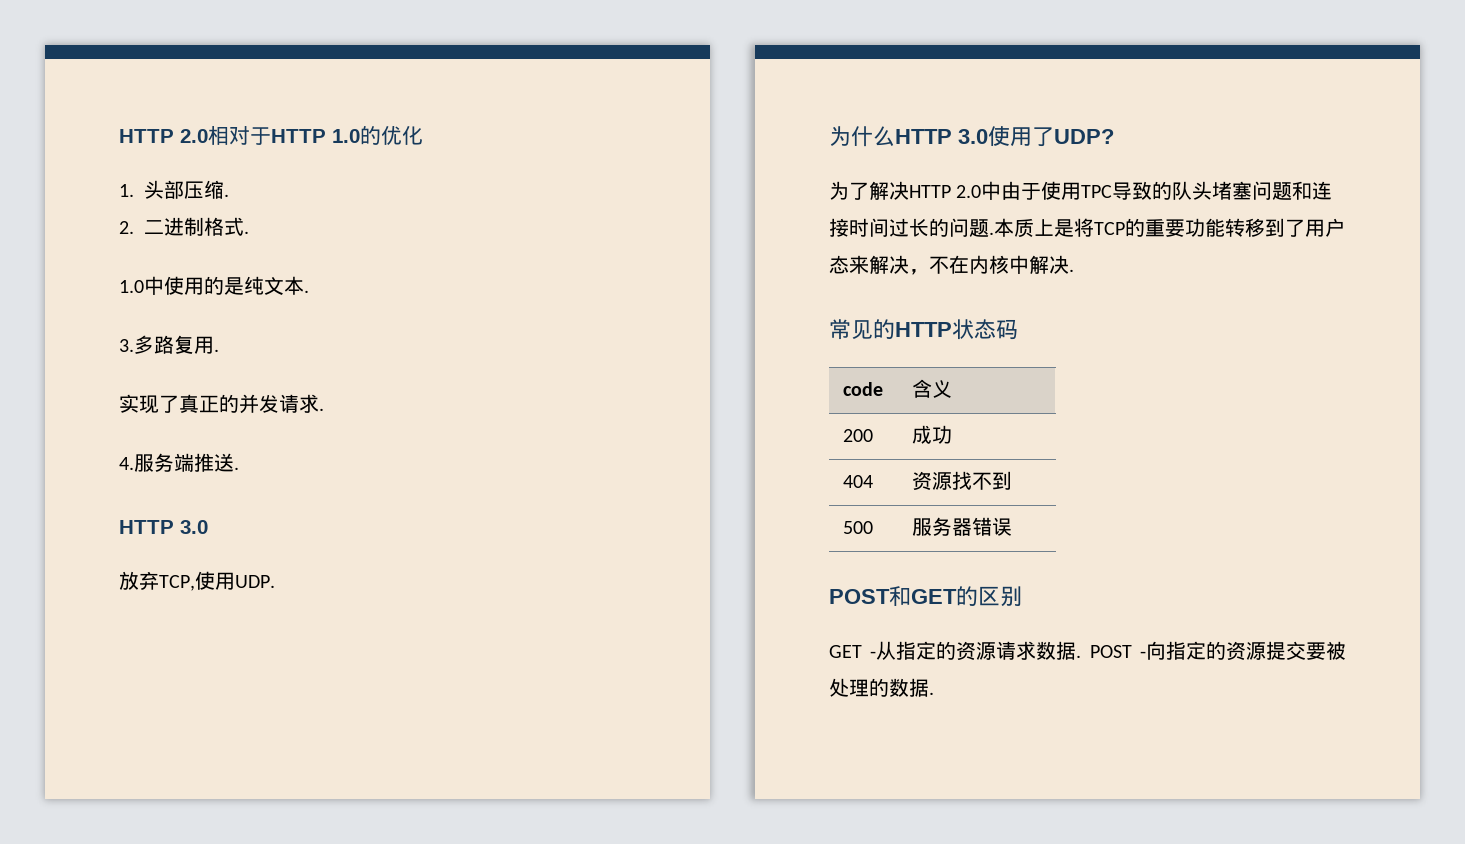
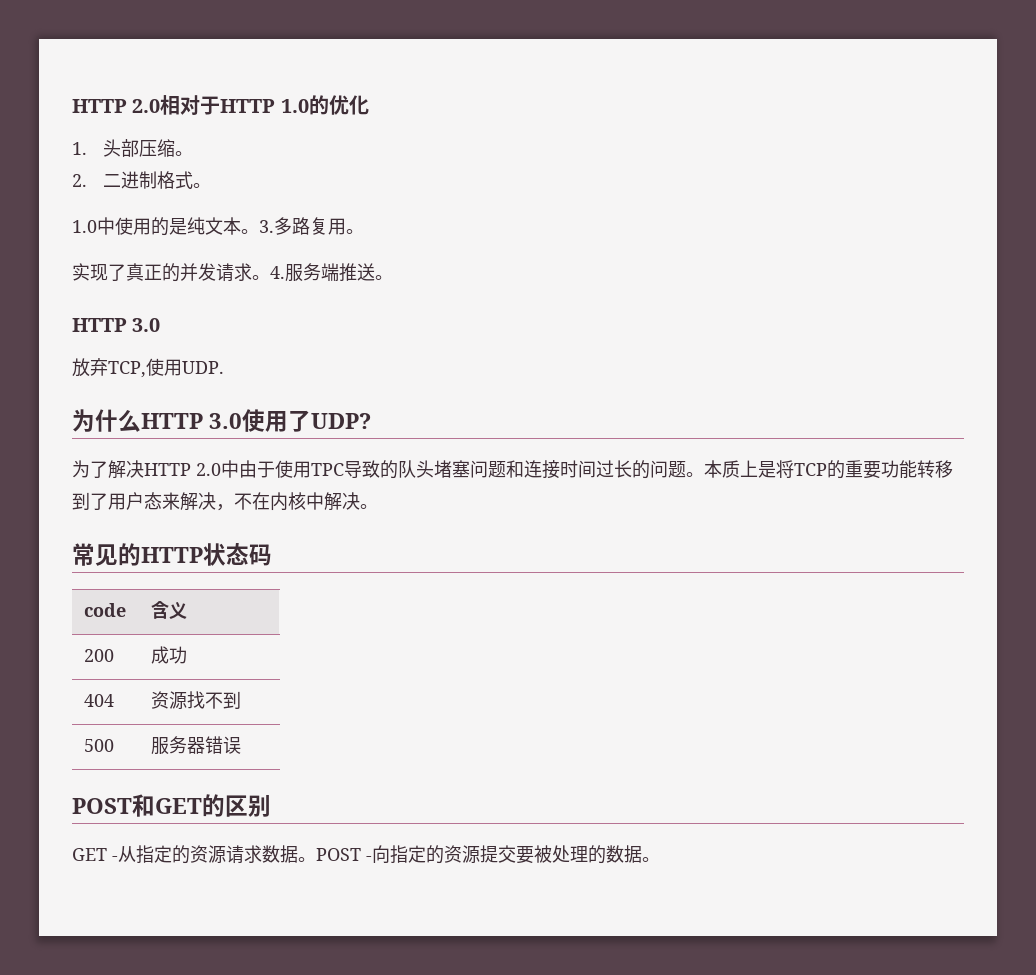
- 1.头部压缩.
+ 1.头部压缩。
- 2.二进制格式.
+ 2.二进制格式。
- 1.0中使用的是纯文本.
- 3.多路复用.
+ 1.0中使用的是纯文本。3.多路复用。
- 实现了真正的并发请求.
- 4.服务端推送.
+ 实现了真正的并发请求。4.服务端推送。
- 为了解决HTTP 2.0中由于使用TPC导致的队头堵塞问题和连接时间过长的问题.
+ 为了解决HTTP 2.0中由于使用TPC导致的队头堵塞问题和连接时间过长的问题。
- 本质上是将TCP的重要功能转移到了用户态来解决，不在内核中解决.
+ 本质上是将TCP的重要功能转移到了用户态来解决，不在内核中解决。
- GET -从指定的资源请求数据.
+ GET -从指定的资源请求数据。
- POST -向指定的资源提交要被处理的数据.
+ POST -向指定的资源提交要被处理的数据。

